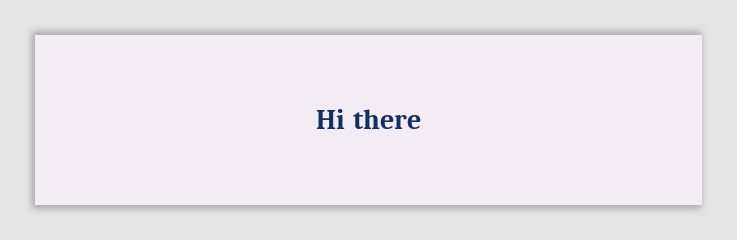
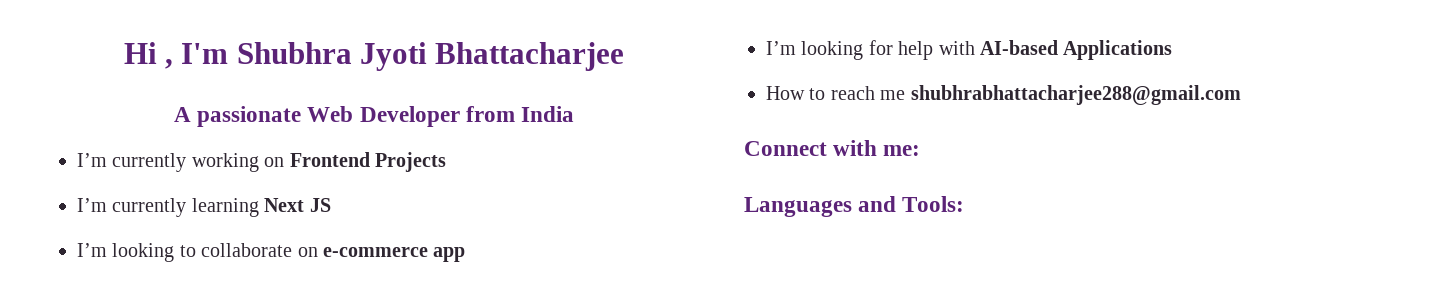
- Hi there
+ Hi , I'm Shubhra Jyoti Bhattacharjee
+ A passionate Web Developer from India
+ I’m currently working on Frontend Projects
+ I’m currently learning Next JS
+ I’m looking to collaborate on e-commerce app
+ I’m looking for help with AI-based Applications
+ How to reach me shubhrabhattacharjee288@gmail.com
+ Connect with me:
+ Languages and Tools:

